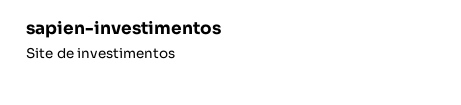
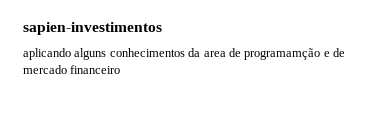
- Site de investimentos
+ aplicando alguns conhecimentos da area de programamção e de mercado financeiro

